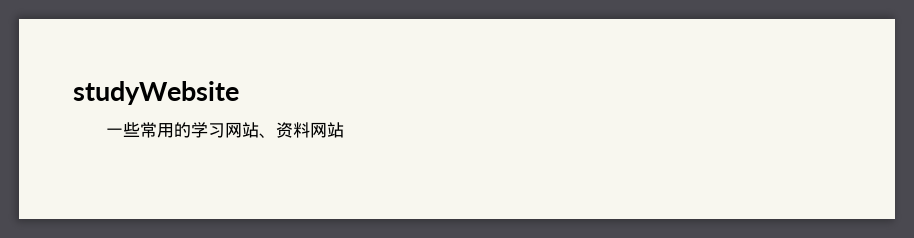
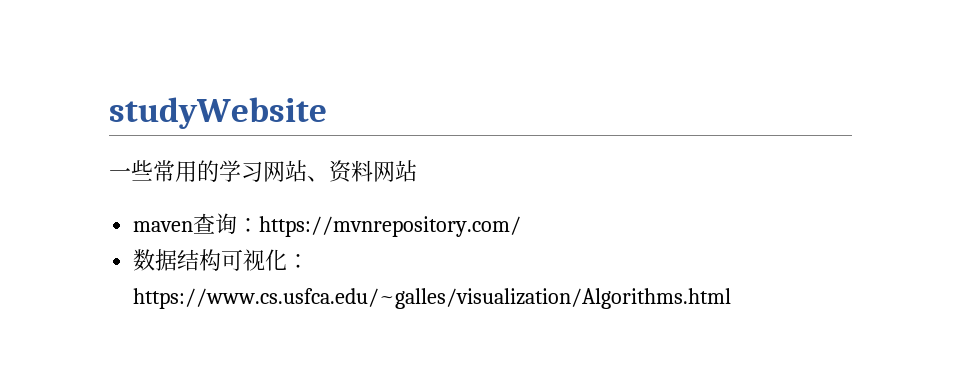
+ maven查询：https://mvnrepository.com/
+ 数据结构可视化：https://www.cs.usfca.edu/~galles/visualization/Algorithms.html

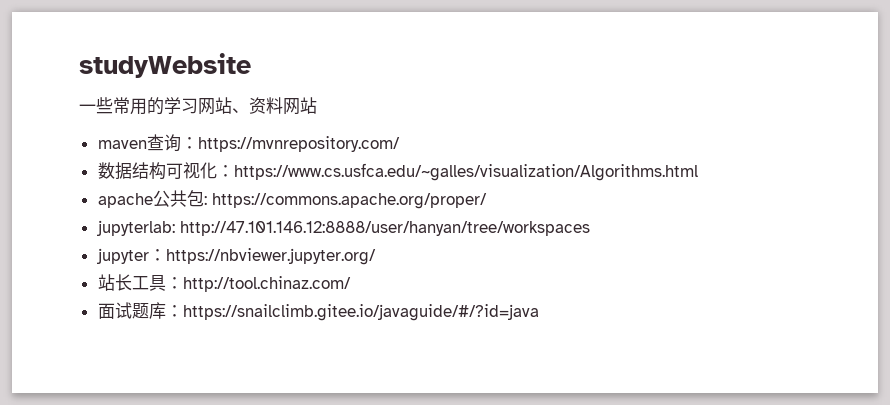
+ apache公共包: https://commons.apache.org/proper/
+ jupyterlab: http://47.101.146.12:8888/user/hanyan/tree/workspaces
+ jupyter：https://nbviewer.jupyter.org/
+ 站长工具：http://tool.chinaz.com/
+ 面试题库：https://snailclimb.gitee.io/javaguide/#/?id=java

